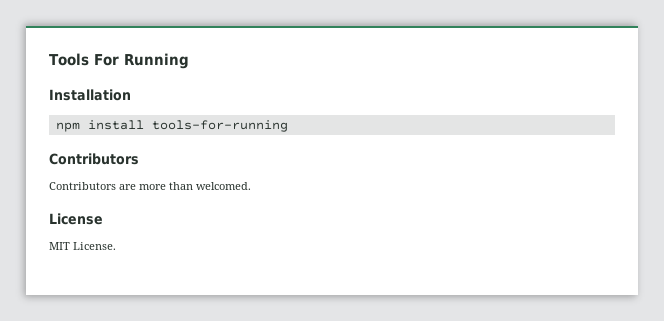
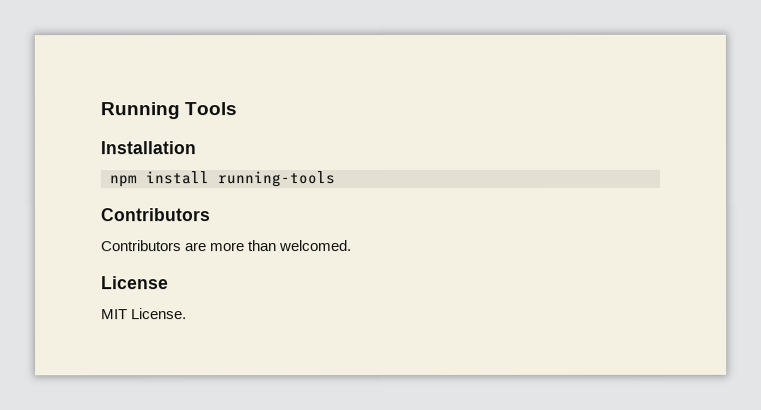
- Tools For Running
+ Running Tools
- npm install tools-for-running
+ npm install running-tools

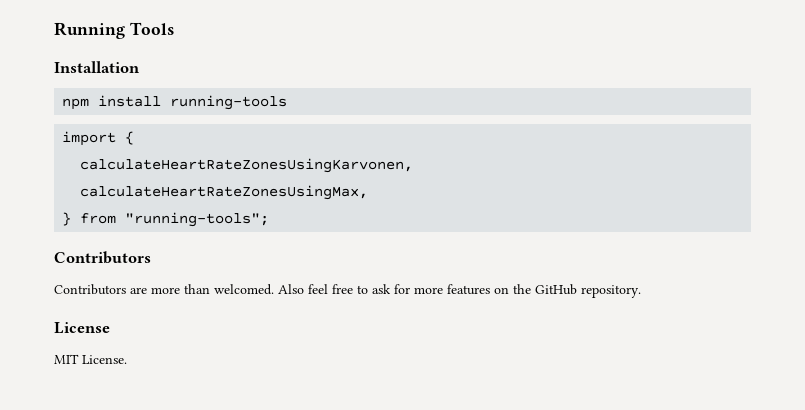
+ import {
+ calculateHeartRateZonesUsingKarvonen,
+ calculateHeartRateZonesUsingMax,
+ } from "running-tools";
+ Also feel free to ask for more features on the GitHub repository.

